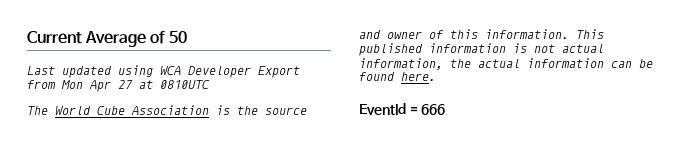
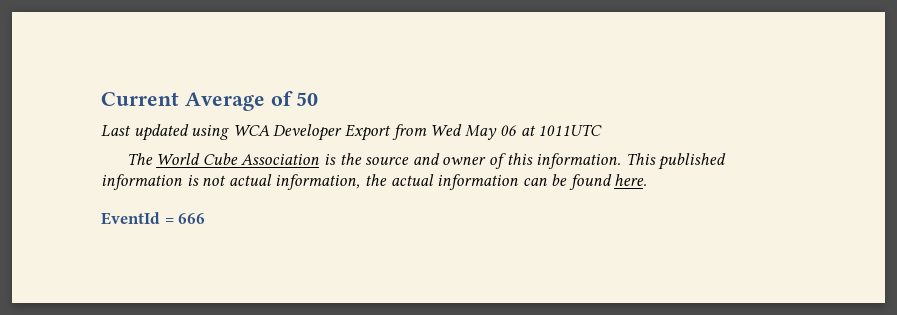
- Last updated using WCA Developer Export from Mon Apr 27 at 0810UTC
+ Last updated using WCA Developer Export from Wed May 06 at 1011UTC

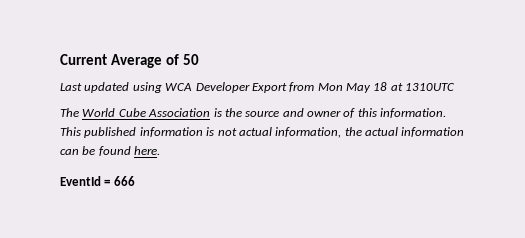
- Last updated using WCA Developer Export from Wed May 06 at 1011UTC
+ Last updated using WCA Developer Export from Mon May 18 at 1310UTC

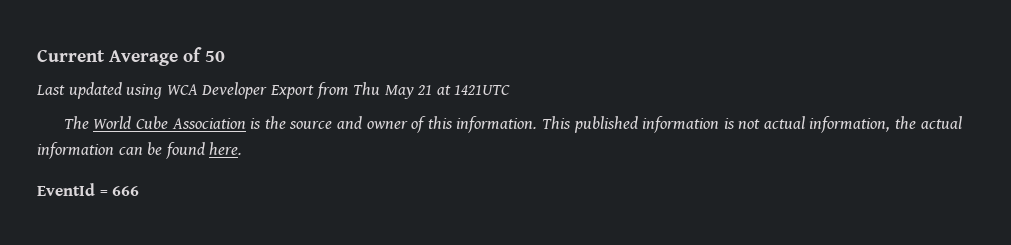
- Last updated using WCA Developer Export from Mon May 18 at 1310UTC
+ Last updated using WCA Developer Export from Thu May 21 at 1421UTC

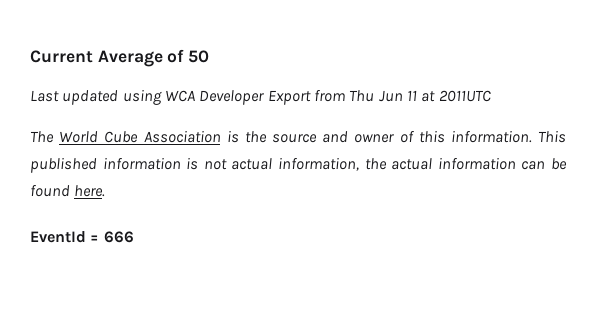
- Last updated using WCA Developer Export from Thu May 21 at 1421UTC
+ Last updated using WCA Developer Export from Thu Jun 11 at 2011UTC

